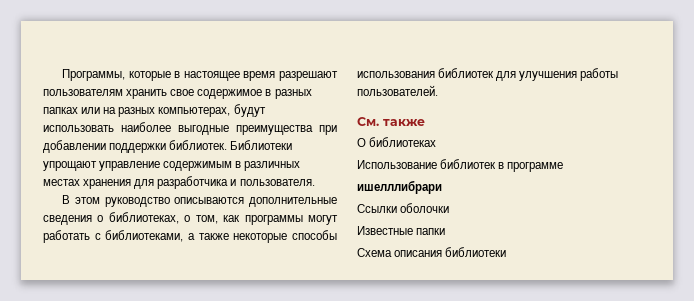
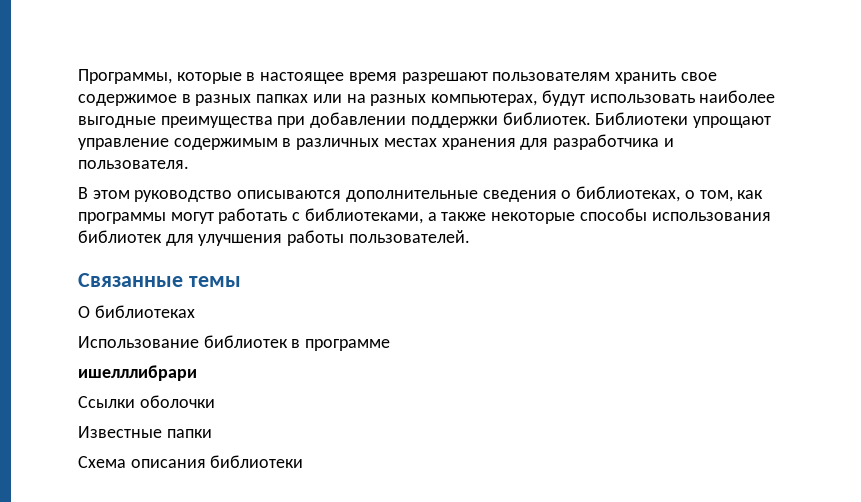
- См. также
+ Связанные темы

